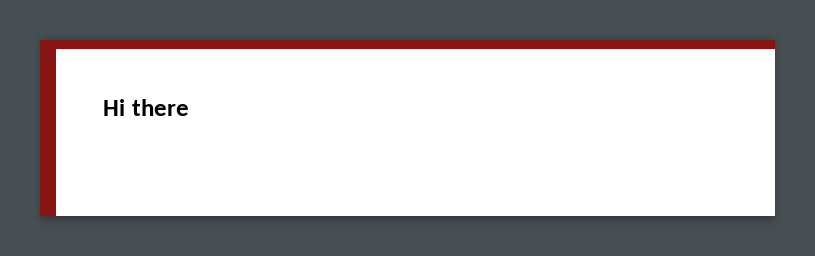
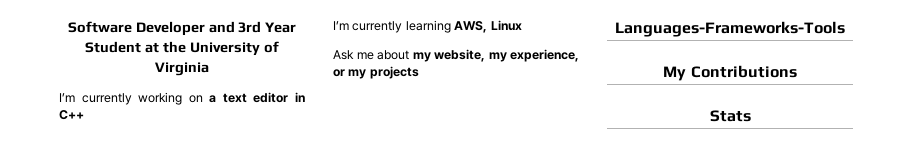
- Hi there
+ Software Developer and 3rd Year Student at the University of Virginia
+ I’m currently working on a text editor in C++
+ I’m currently learning AWS, Linux
+ Ask me about my website, my experience, or my projects
+ Languages-Frameworks-Tools
+ My Contributions
+ Stats

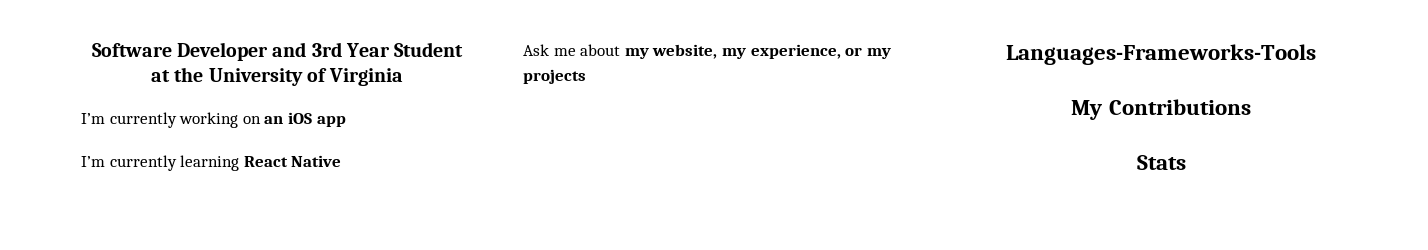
- I’m currently working on a text editor in C++
+ I’m currently working on an iOS app
- I’m currently learning AWS, Linux
+ I’m currently learning React Native

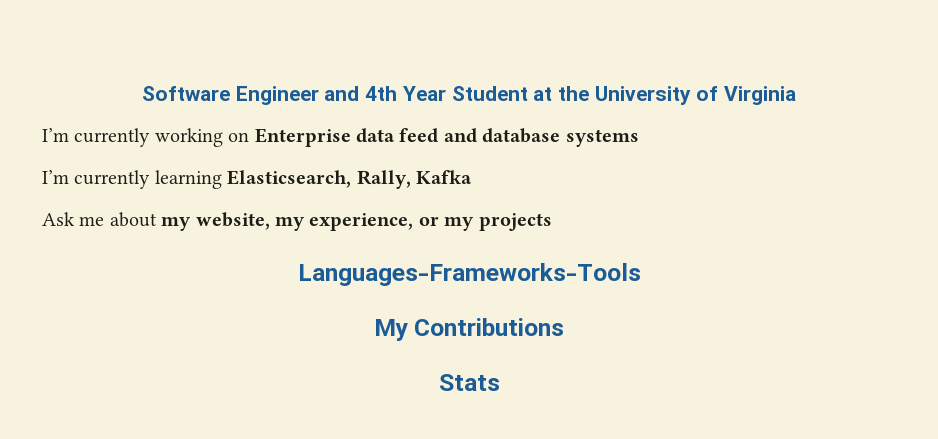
- Software Developer and 3rd Year Student at the University of Virginia
+ Software Engineer and 4th Year Student at the University of Virginia
- I’m currently working on an iOS app
+ I’m currently working on Enterprise data feed and database systems
- I’m currently learning React Native
+ I’m currently learning Elasticsearch, Rally, Kafka

